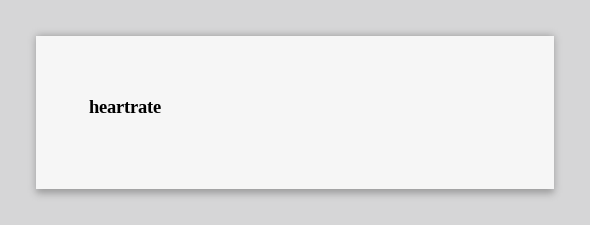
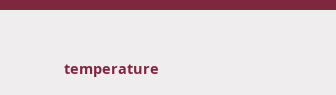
- heartrate
+ temperature

